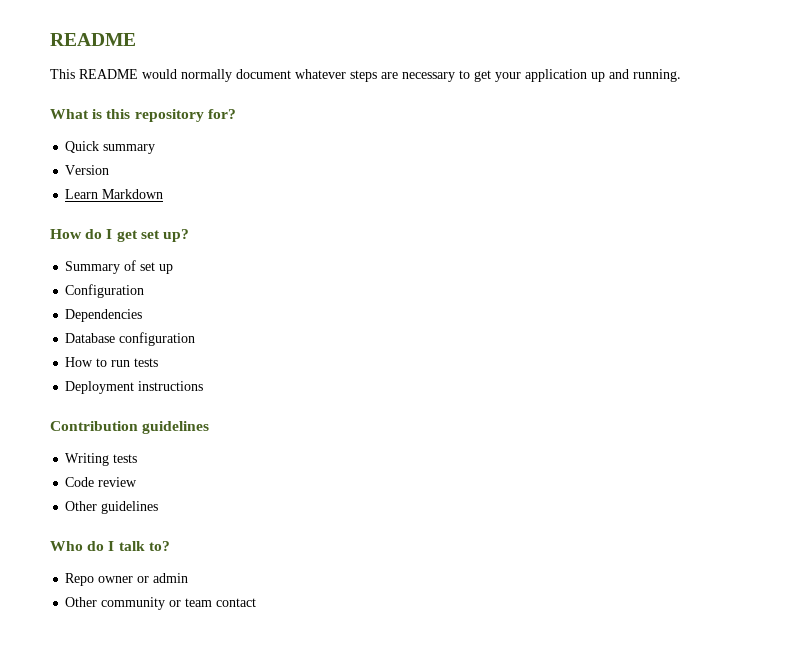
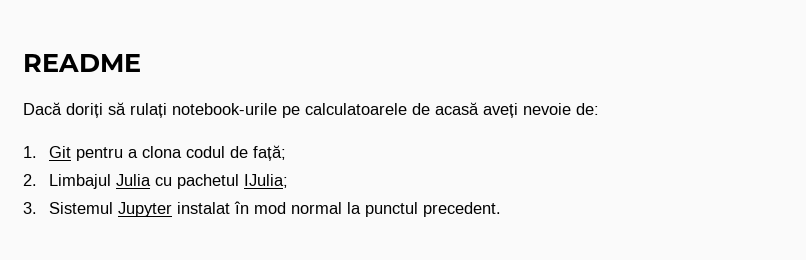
- This README would normally document whatever steps are necessary to get your application up and running.
- What is this repository for?
- Quick summary
- Version
- Learn Markdown
- How do I get set up?
- Summary of set up
- Configuration
- Dependencies
- Database configuration
- How to run tests
- Deployment instructions
- Contribution guidelines
- Writing tests
- Code review
- Other guidelines
- Who do I talk to?
- Repo owner or admin
- Other community or team contact
+ Dacă doriți să rulați notebook-urile pe calculatoarele de acasă aveți nevoie de:
+ 1. Git pentru a clona codul de față;
+ 2. Limbajul Julia cu pachetul IJulia;
+ 3. Sistemul Jupyter instalat în mod normal la punctul precedent.

